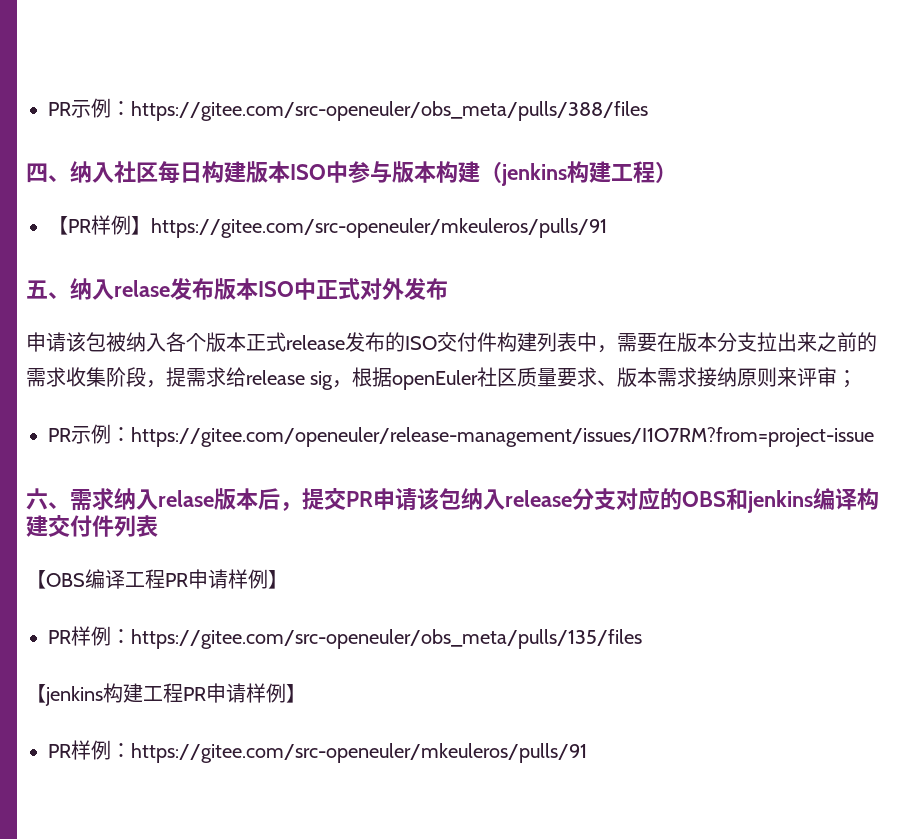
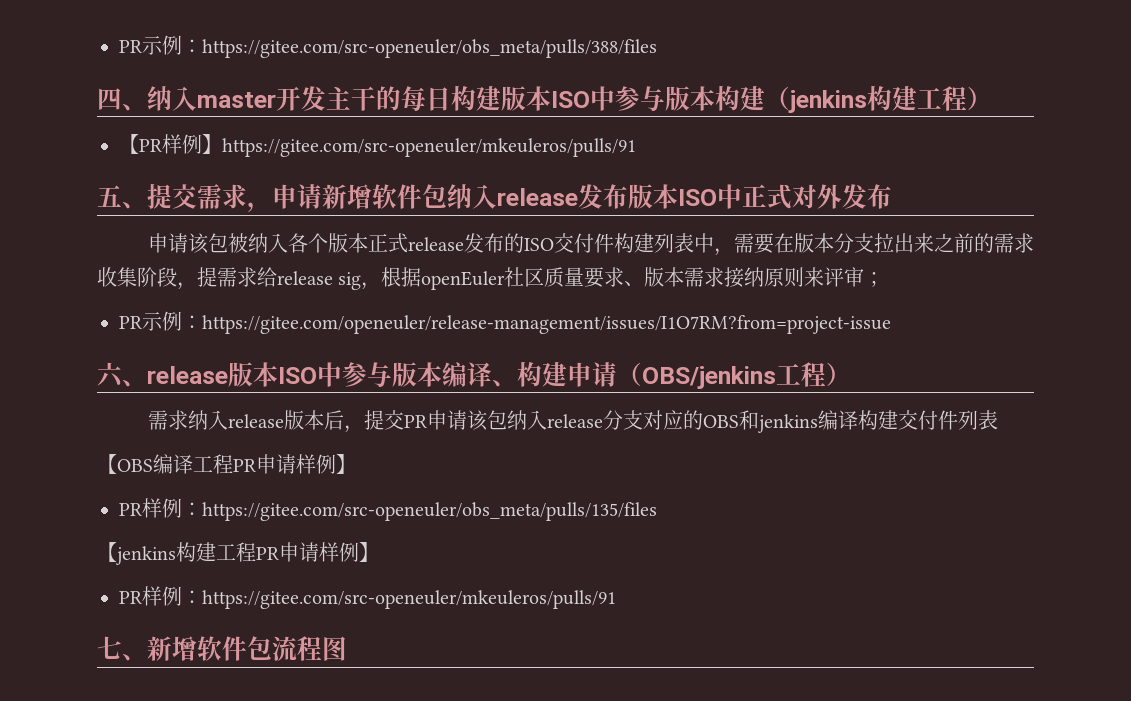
- 四、纳入社区每日构建版本ISO中参与版本构建（jenkins构建工程）
+ 四、纳入master开发主干的每日构建版本ISO中参与版本构建（jenkins构建工程）
- 五、纳入relase发布版本ISO中正式对外发布
+ 五、提交需求，申请新增软件包纳入release发布版本ISO中正式对外发布
- 六、需求纳入relase版本后，提交PR申请该包纳入release分支对应的OBS和jenkins编译构建交付件列表
+ 六、release版本ISO中参与版本编译、构建申请（OBS/jenkins工程）
+ 需求纳入release版本后，提交PR申请该包纳入release分支对应的OBS和jenkins编译构建交付件列表
+ 七、新增软件包流程图

